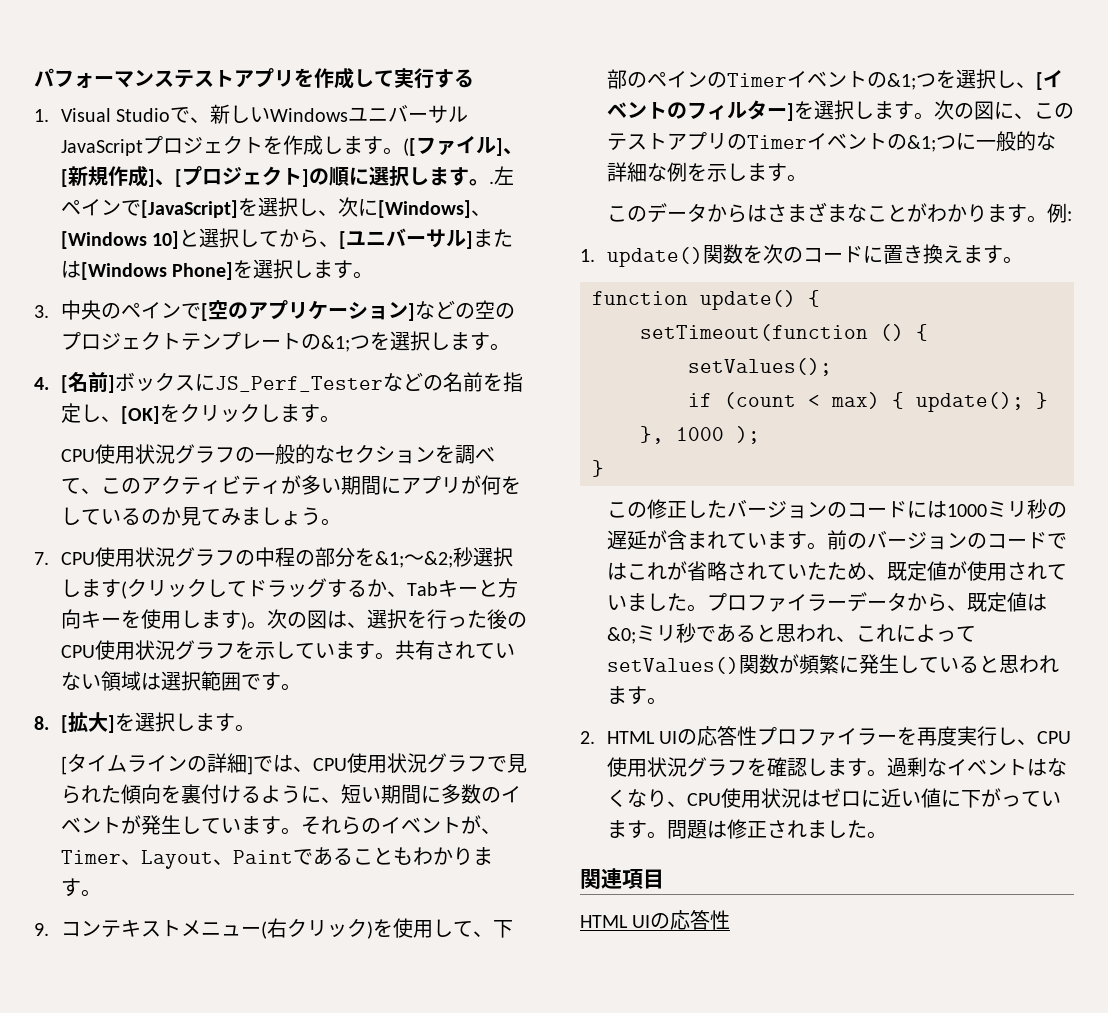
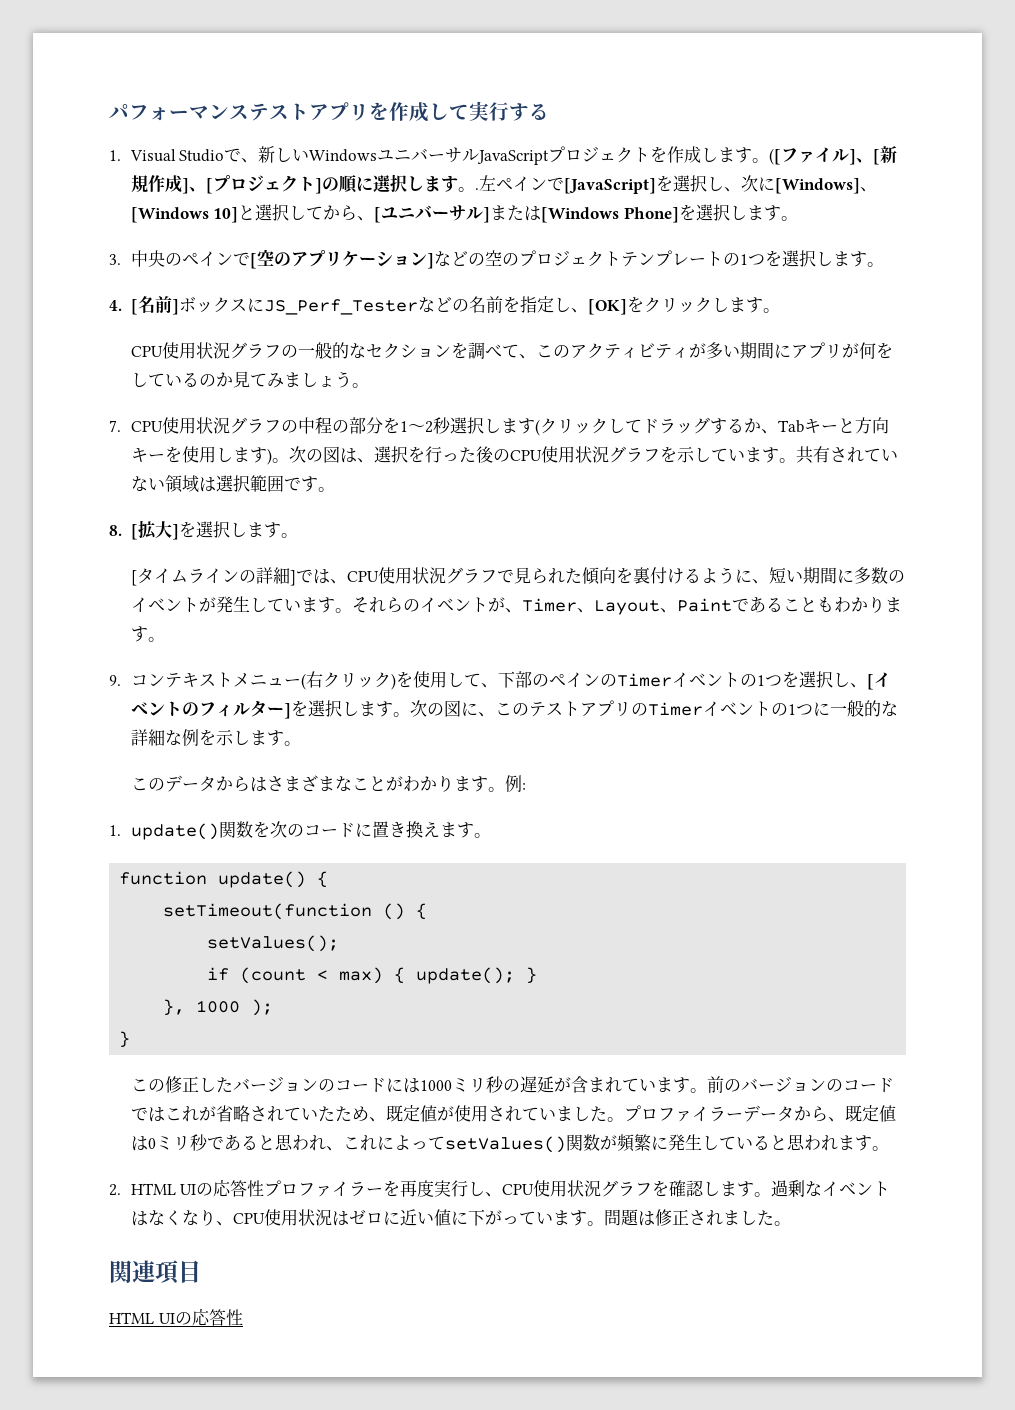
- 3.中央のペインで[空のアプリケーション]などの空のプロジェクトテンプレートの&1;つを選択します。
+ 3.中央のペインで[空のアプリケーション]などの空のプロジェクトテンプレートの1つを選択します。
- 7. CPU使用状況グラフの中程の部分を&1;～&2;秒選択します(クリックしてドラッグするか、Tabキーと方向キーを使用します)。
+ 7. CPU使用状況グラフの中程の部分を1～2秒選択します(クリックしてドラッグするか、Tabキーと方向キーを使用します)。
- 9.コンテキストメニュー(右クリック)を使用して、下部のペインのTimerイベントの&1;つを選択し、[イベントのフィルター]を選択します。
+ 9.コンテキストメニュー(右クリック)を使用して、下部のペインのTimerイベントの1つを選択し、[イベントのフィルター]を選択します。
- 次の図に、このテストアプリのTimerイベントの&1;つに一般的な詳細な例を示します。
+ 次の図に、このテストアプリのTimerイベントの1つに一般的な詳細な例を示します。
- プロファイラーデータから、既定値は&0;ミリ秒であると思われ、これによってsetValues()関数が頻繁に発生していると思われます。
+ プロファイラーデータから、既定値は0ミリ秒であると思われ、これによってsetValues()関数が頻繁に発生していると思われます。

